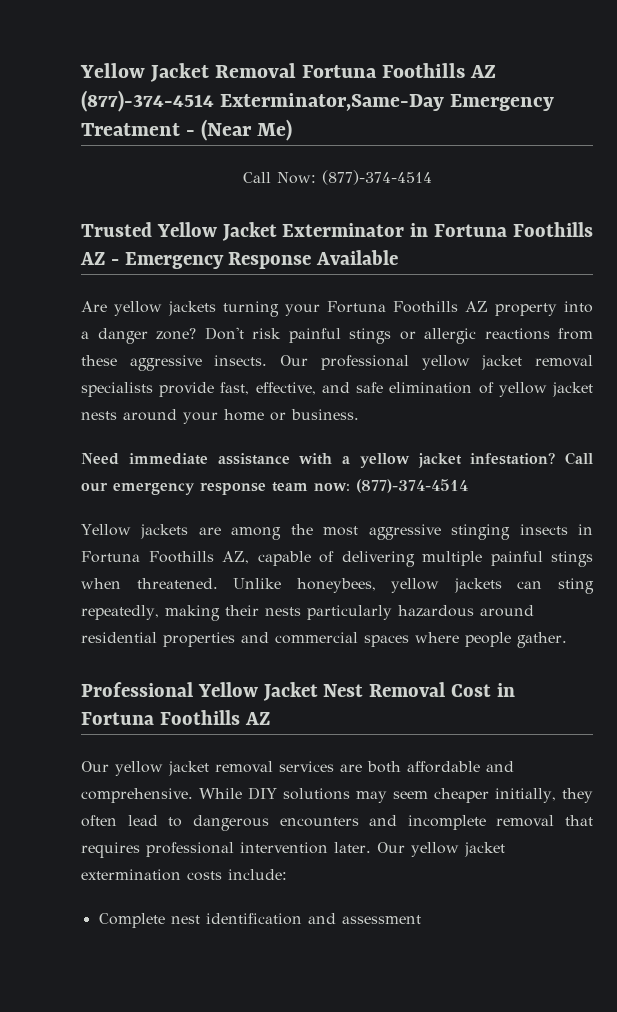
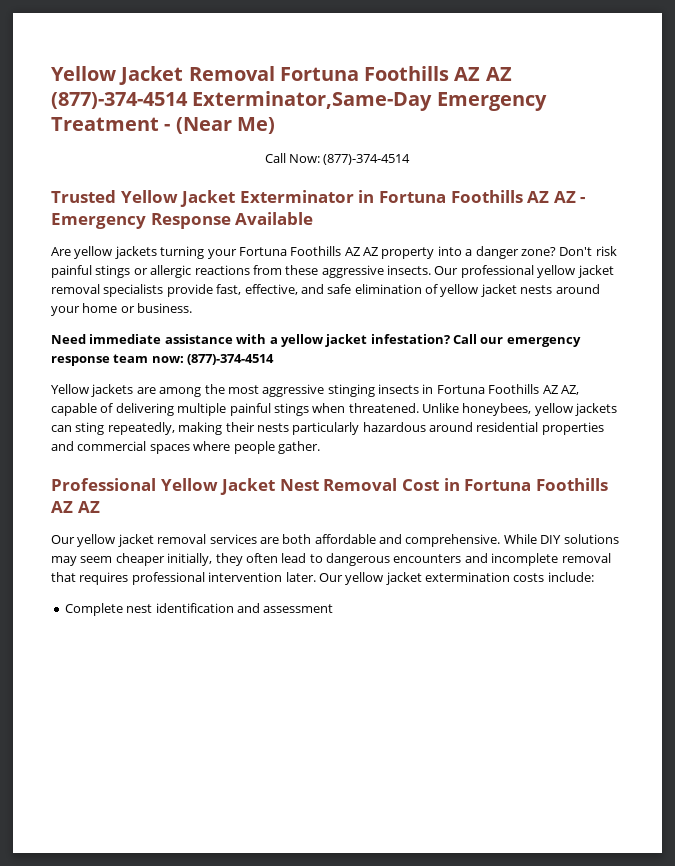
- Yellow Jacket Removal Fortuna Foothills AZ (877)-374-4514 Exterminator,Same-Day Emergency Treatment - (Near Me)
+ Yellow Jacket Removal Fortuna Foothills AZ AZ (877)-374-4514 Exterminator,Same-Day Emergency Treatment - (Near Me)
- Trusted Yellow Jacket Exterminator in Fortuna Foothills AZ - Emergency Response Available
+ Trusted Yellow Jacket Exterminator in Fortuna Foothills AZ AZ - Emergency Response Available
- Are yellow jackets turning your Fortuna Foothills AZ property into a danger zone?
+ Are yellow jackets turning your Fortuna Foothills AZ AZ property into a danger zone?
- Yellow jackets are among the most aggressive stinging insects in Fortuna Foothills AZ, capable of delivering multiple painful stings when threatened.
+ Yellow jackets are among the most aggressive stinging insects in Fortuna Foothills AZ AZ, capable of delivering multiple painful stings when threatened.
- Professional Yellow Jacket Nest Removal Cost in Fortuna Foothills AZ
+ Professional Yellow Jacket Nest Removal Cost in Fortuna Foothills AZ AZ

